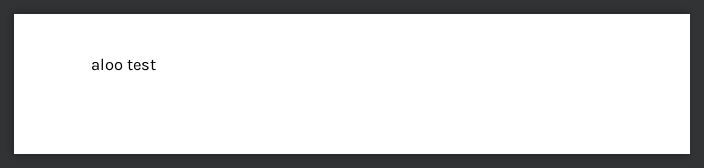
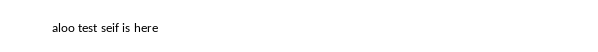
- aloo test
+ aloo test seif is here

